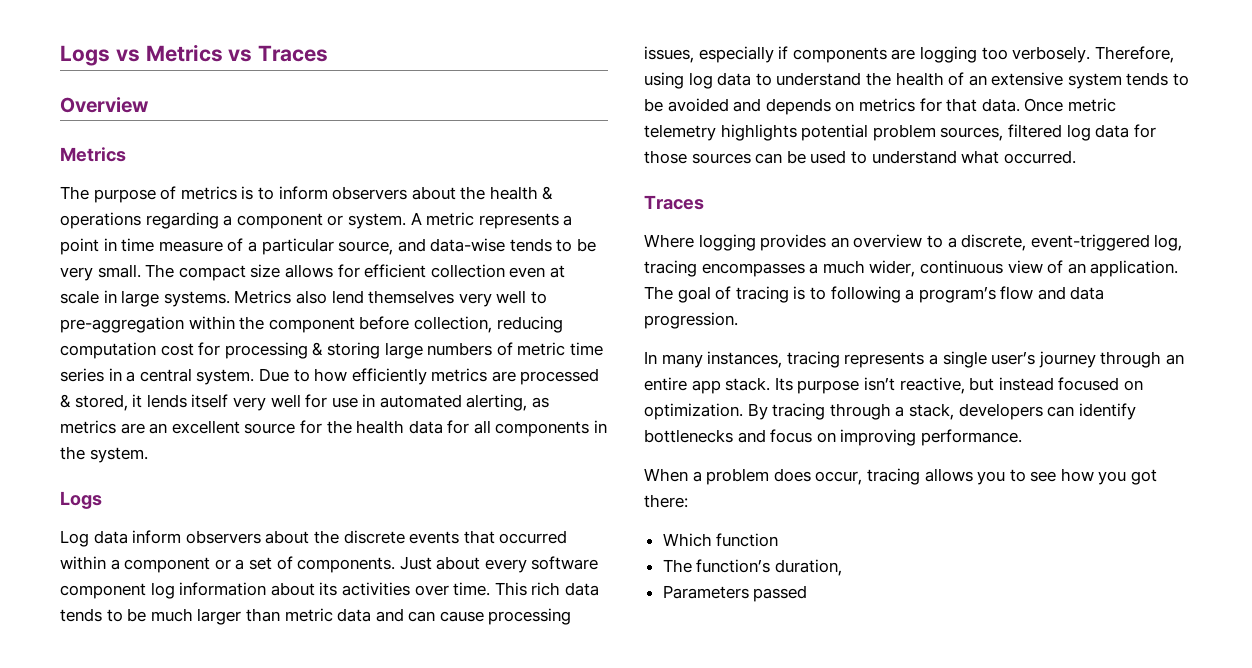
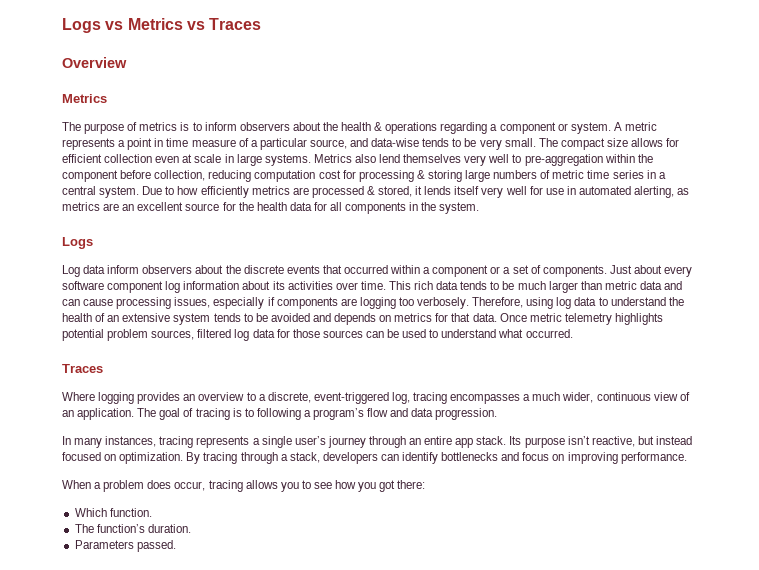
- Which function
+ Which function.
- The function’s duration,
+ The function’s duration.
- Parameters passed
+ Parameters passed.

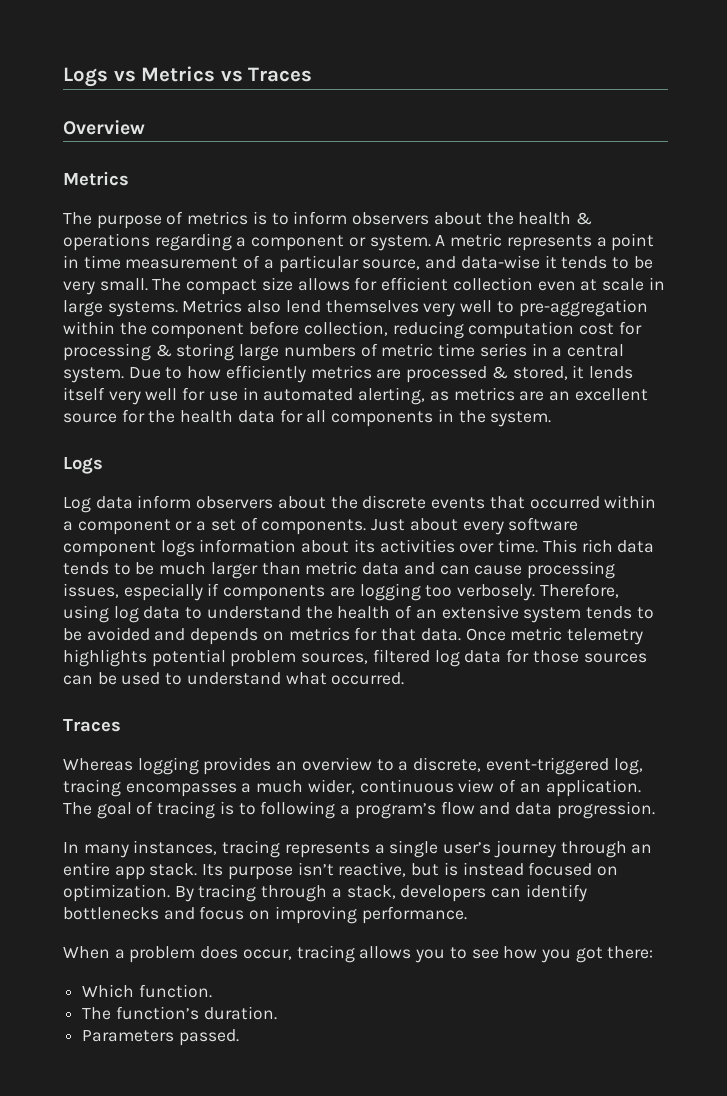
- A metric represents a point in time measure of a particular source, and data-wise tends to be very small.
+ A metric represents a point in time measurement of a particular source, and data-wise it tends to be very small.
- Just about every software component log information about its activities over time.
+ Just about every software component logs information about its activities over time.
- Where logging provides an overview to a discrete, event-triggered log, tracing encompasses a much wider, continuous view of an application.
+ Whereas logging provides an overview to a discrete, event-triggered log, tracing encompasses a much wider, continuous view of an application.
- Its purpose isn’t reactive, but instead focused on optimization.
+ Its purpose isn’t reactive, but is instead focused on optimization.

